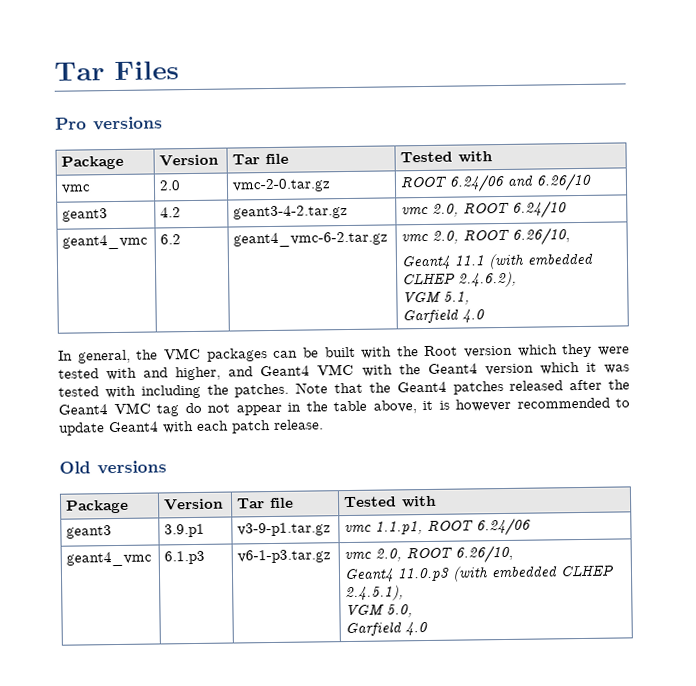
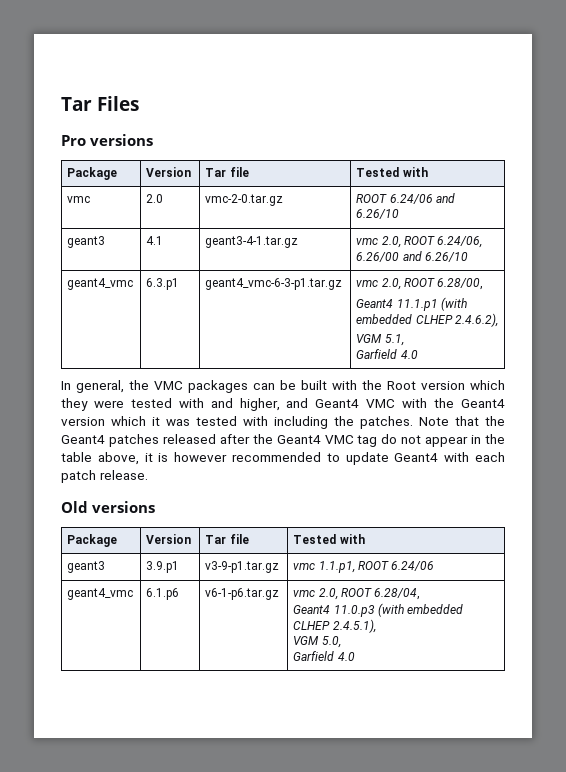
- geant3 | 4.2 | geant3-4-2.tar.gz | vmc 2.0, ROOT 6.24/10
- geant4_vmc | 6.2 | geant4_vmc-6-2.tar.gz | vmc 2.0, ROOT 6.26/10,
- Geant4 11.1 (with embedded CLHEP 2.4.6.2),
+ geant3 | 4.1 | geant3-4-1.tar.gz | vmc 2.0, ROOT 6.24/06, 6.26/00 and 6.26/10
+ geant4_vmc | 6.3.p1 | geant4_vmc-6-3-p1.tar.gz | vmc 2.0, ROOT 6.28/00,
+ Geant4 11.1.p1 (with embedded CLHEP 2.4.6.2),
- geant4_vmc | 6.1.p3 | v6-1-p3.tar.gz | vmc 2.0, ROOT 6.26/10,
+ geant4_vmc | 6.1.p6 | v6-1-p6.tar.gz | vmc 2.0, ROOT 6.28/04,

